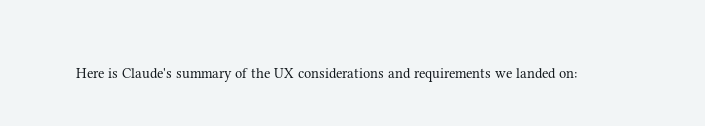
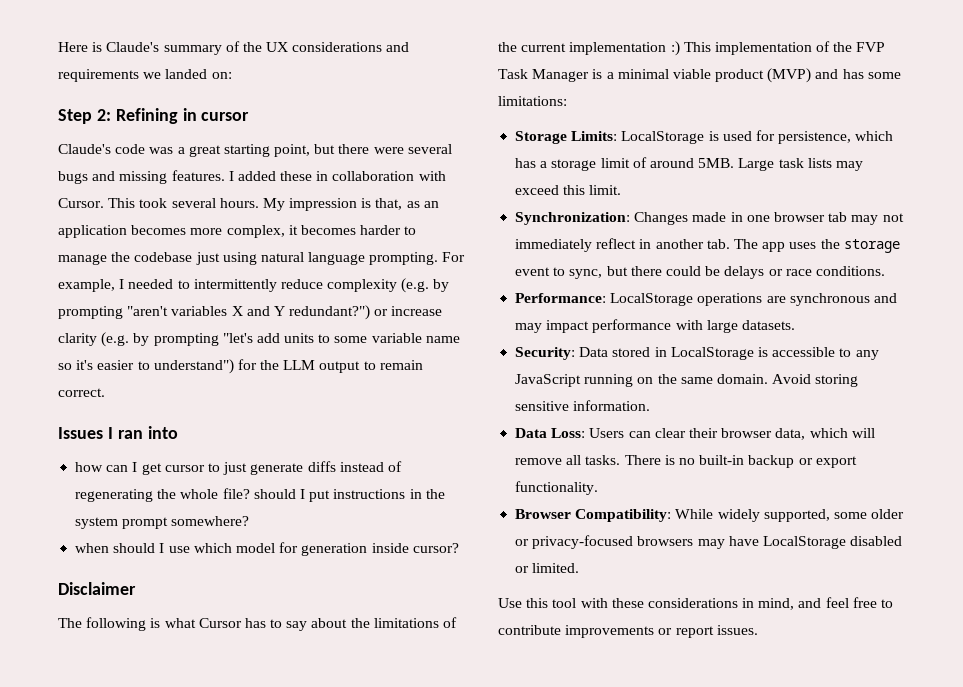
+ Step 2: Refining in cursor
+ Claude's code was a great starting point, but there were several bugs and missing features. I added these in collaboration with Cursor. This took several hours. My impression is that, as an application becomes more complex, it becomes harder to manage the codebase just using natural language prompting. For example, I needed to intermittently reduce complexity (e.g. by prompting "aren't variables X and Y redundant?") or increase clarity (e.g. by prompting "let's add units to some variable name so it's easier to understand") for the LLM output to remain correct.
+ Issues I ran into
+ how can I get cursor to just generate diffs instead of regenerating the whole file? should I put instructions in the system prompt somewhere?
+ when should I use which model for generation inside cursor?
+ Disclaimer
+ The following is what Cursor has to say about the limitations of the current implementation :) This implementation of the FVP Task Manager is a minimal viable product (MVP) and has some limitations:
+ Storage Limits: LocalStorage is used for persistence, which has a storage limit of around 5MB. Large task lists may exceed this limit.
+ Synchronization: Changes made in one browser tab may not immediately reflect in another tab. The app uses the storage event to sync, but there could be delays or race conditions.
+ Performance: LocalStorage operations are synchronous and may impact performance with large datasets.
+ Security: Data stored in LocalStorage is accessible to any JavaScript running on the same domain. Avoid storing sensitive information.
+ Data Loss: Users can clear their browser data, which will remove all tasks. There is no built-in backup or export functionality.
+ Browser Compatibility: While widely supported, some older or privacy-focused browsers may have LocalStorage disabled or limited.
+ Use this tool with these considerations in mind, and feel free to contribute improvements or report issues.

